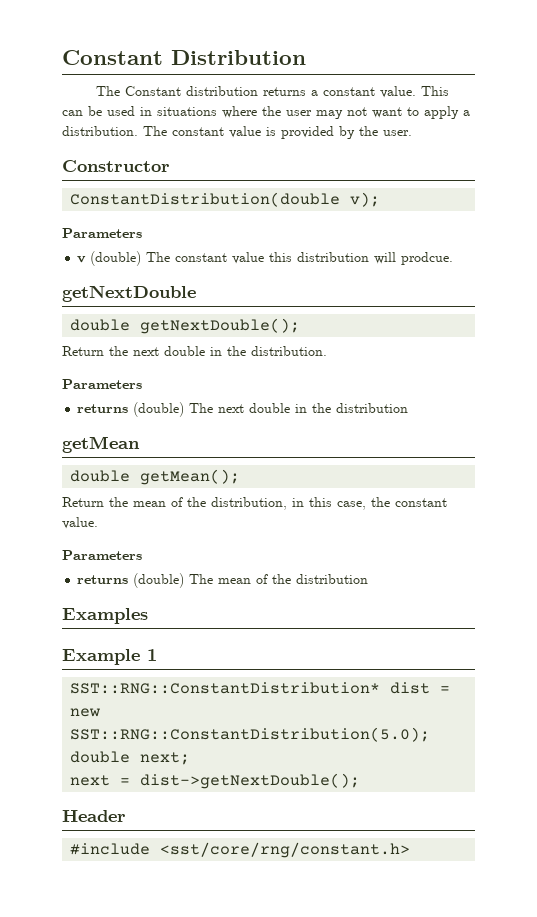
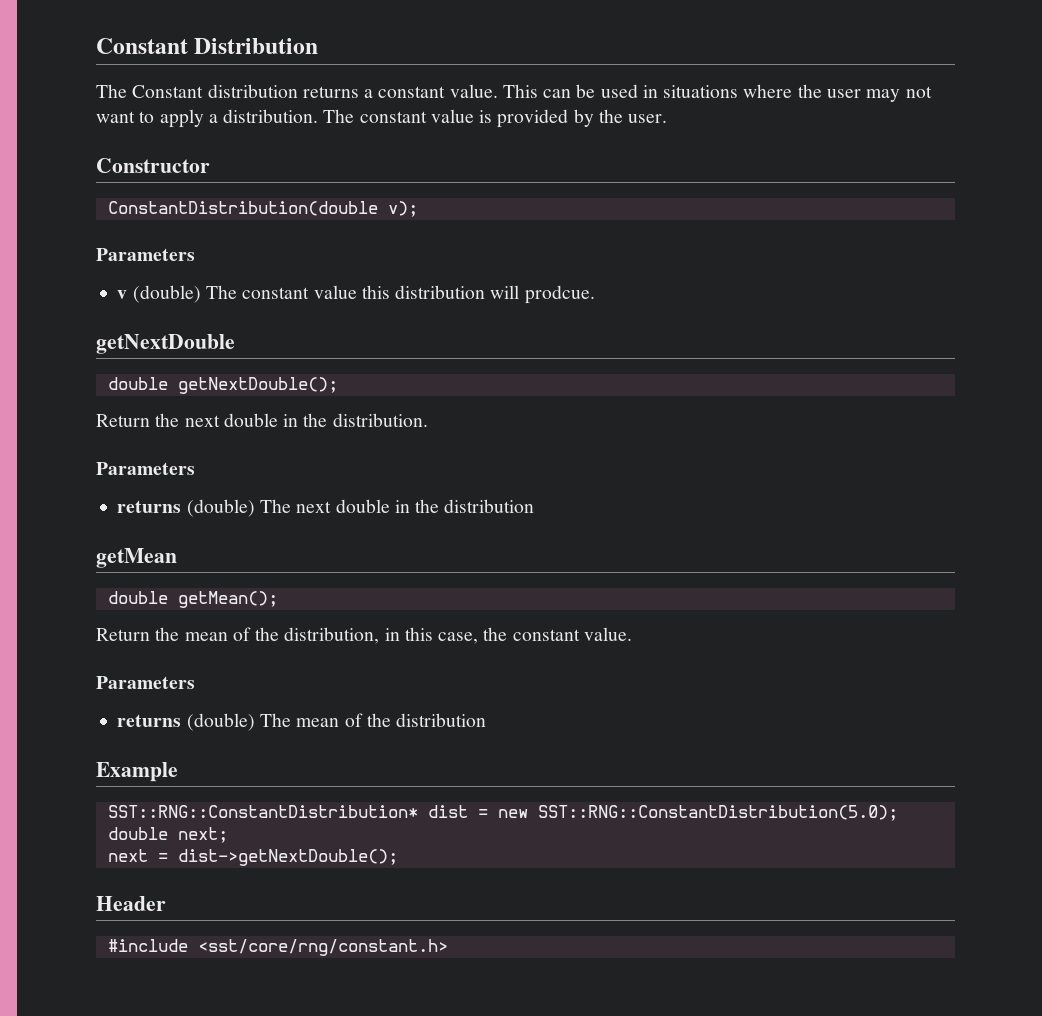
- Examples
- Example 1
+ Example

